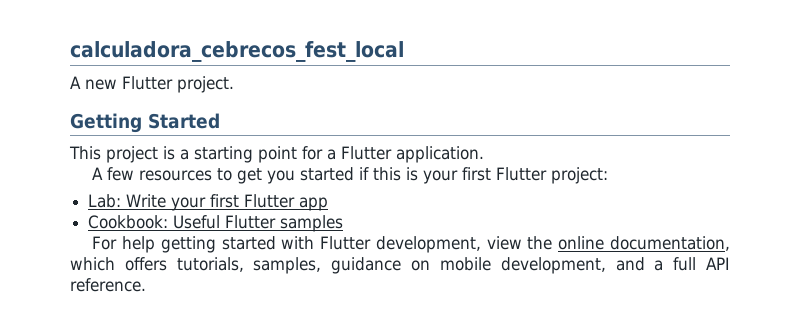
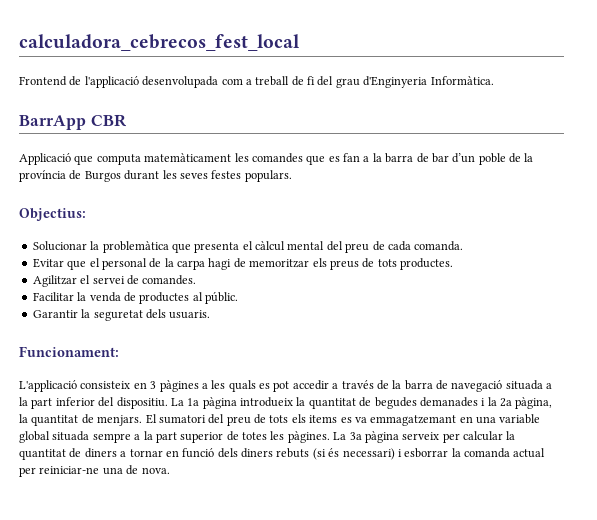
- A new Flutter project.
- Getting Started
- This project is a starting point for a Flutter application.
- A few resources to get you started if this is your first Flutter project:
- Lab: Write your first Flutter app
- Cookbook: Useful Flutter samples
- For help getting started with Flutter development, view the online documentation, which offers tutorials, samples, guidance on mobile development, and a full API reference.
+ Frontend de l'applicació desenvolupada com a treball de fi del grau d'Enginyeria Informàtica.
+ BarrApp CBR
+ Applicació que computa matemàticament les comandes que es fan a la barra de bar d’un poble de la província de Burgos durant les seves festes populars.
+ Objectius:
+ Solucionar la problemàtica que presenta el càlcul mental del preu de cada comanda.
+ Evitar que el personal de la carpa hagi de memoritzar els preus de tots productes.
+ Agilitzar el servei de comandes.
+ Facilitar la venda de productes al públic.
+ Garantir la seguretat dels usuaris.
+ Funcionament:
+ L'applicació consisteix en 3 pàgines a les quals es pot accedir a través de la barra de navegació situada a la part inferior del dispositiu. La 1a pàgina introdueix la quantitat de begudes demanades i la 2a pàgina, la quantitat de menjars. El sumatori del preu de tots els items es va emmagatzemant en una variable global situada sempre a la part superior de totes les pàgines. La 3a pàgina serveix per calcular la quantitat de diners a tornar en funció dels diners rebuts (si és necessari) i esborrar la comanda actual per reiniciar-ne una de nova.

